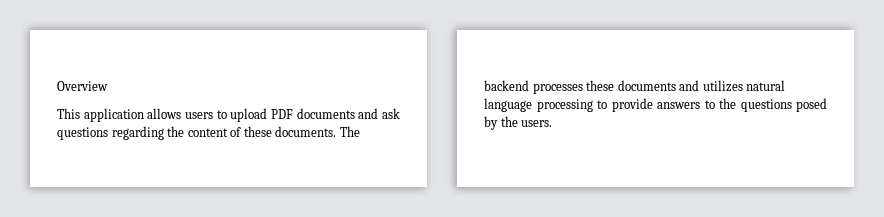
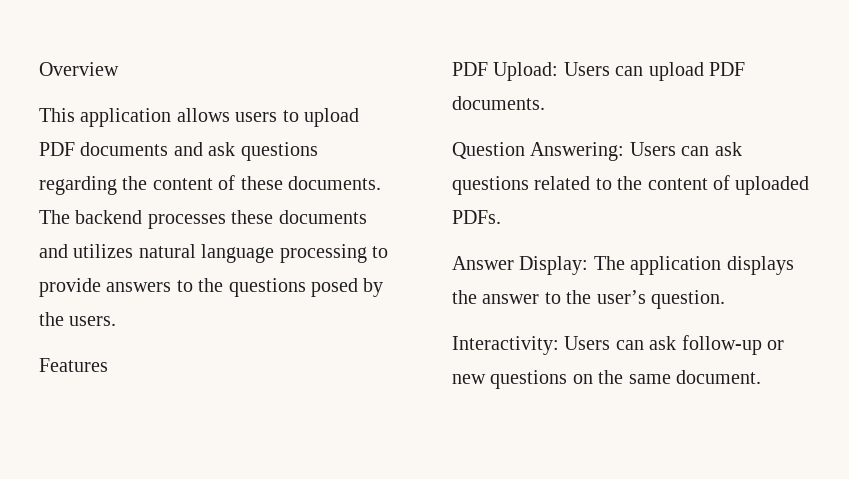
+ Features
+ PDF Upload: Users can upload PDF documents.
+ Question Answering: Users can ask questions related to the content of uploaded PDFs.
+ Answer Display: The application displays the answer to the user’s question.
+ Interactivity: Users can ask follow-up or new questions on the same document.

